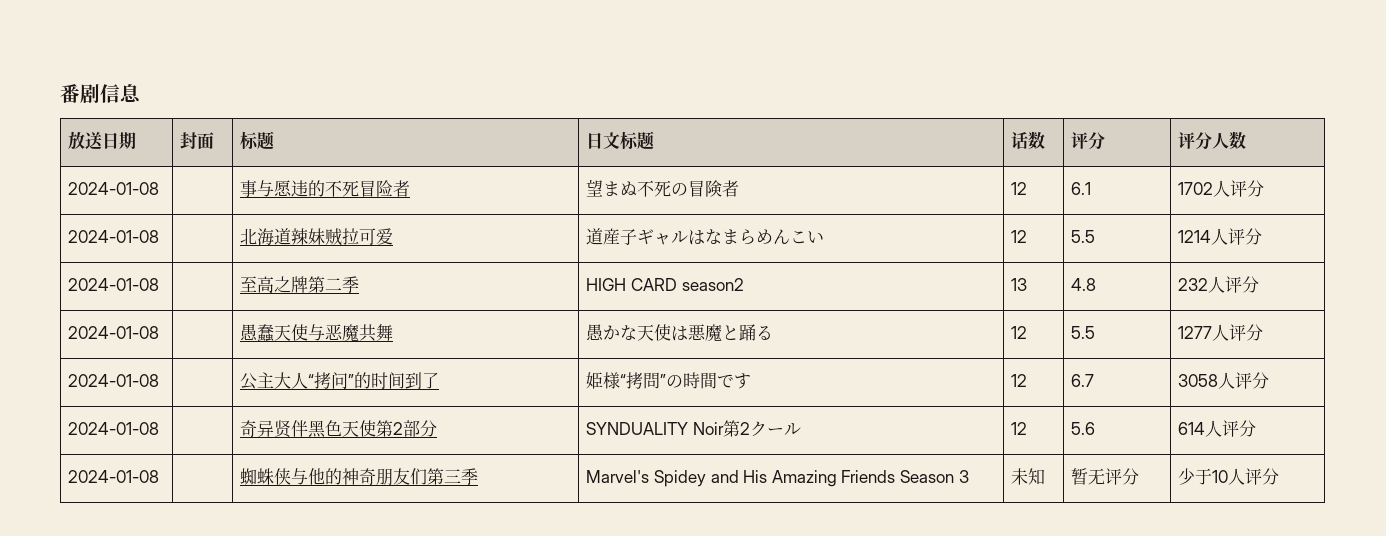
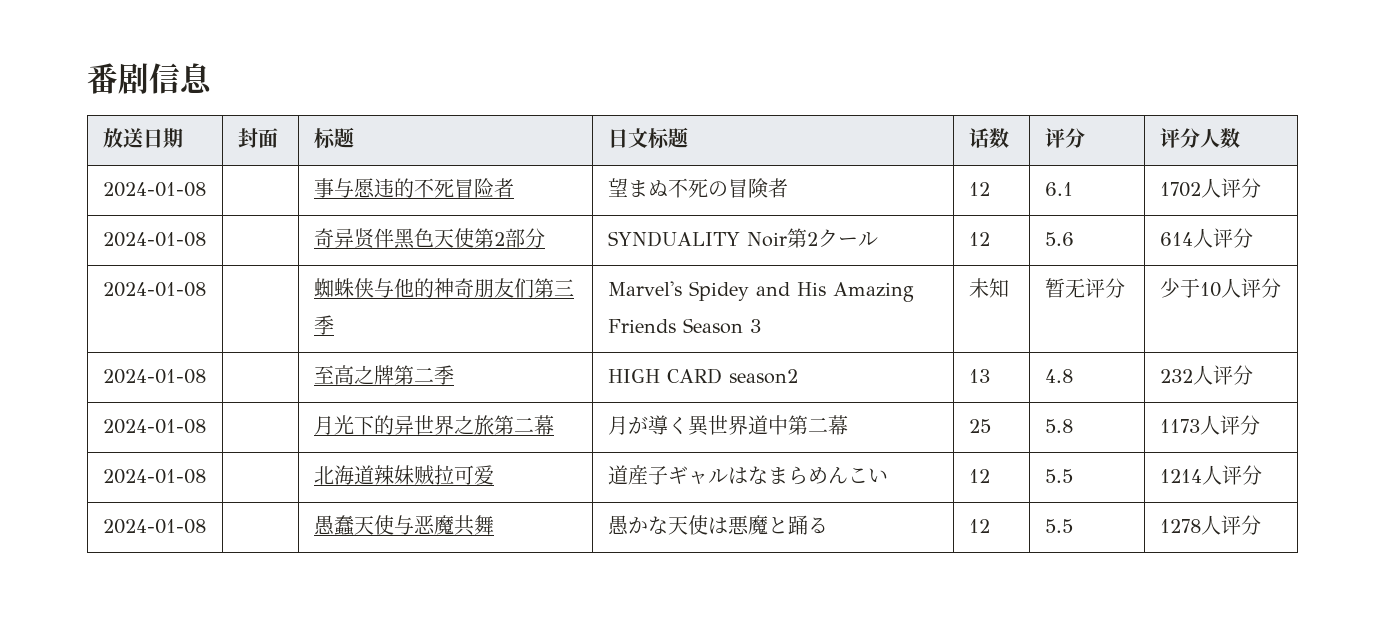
- 2024-01-08 | | 北海道辣妹贼拉可爱 | 道産子ギャルはなまらめんこい | 12 | 5.5 | 1214人评分
- 2024-01-08 | | 至高之牌第二季 | HIGH CARD season2 | 13 | 4.8 | 232人评分
- 2024-01-08 | | 愚蠢天使与恶魔共舞 | 愚かな天使は悪魔と踊る | 12 | 5.5 | 1277人评分
- 2024-01-08 | | 公主大人“拷问”的时间到了 | 姫様“拷問”の時間です | 12 | 6.7 | 3058人评分
+ 2024-01-08 | | 至高之牌第二季 | HIGH CARD season2 | 13 | 4.8 | 232人评分
+ 2024-01-08 | | 月光下的异世界之旅第二幕 | 月が導く異世界道中第二幕 | 25 | 5.8 | 1173人评分
+ 2024-01-08 | | 北海道辣妹贼拉可爱 | 道産子ギャルはなまらめんこい | 12 | 5.5 | 1214人评分
+ 2024-01-08 | | 愚蠢天使与恶魔共舞 | 愚かな天使は悪魔と踊る | 12 | 5.5 | 1278人评分

